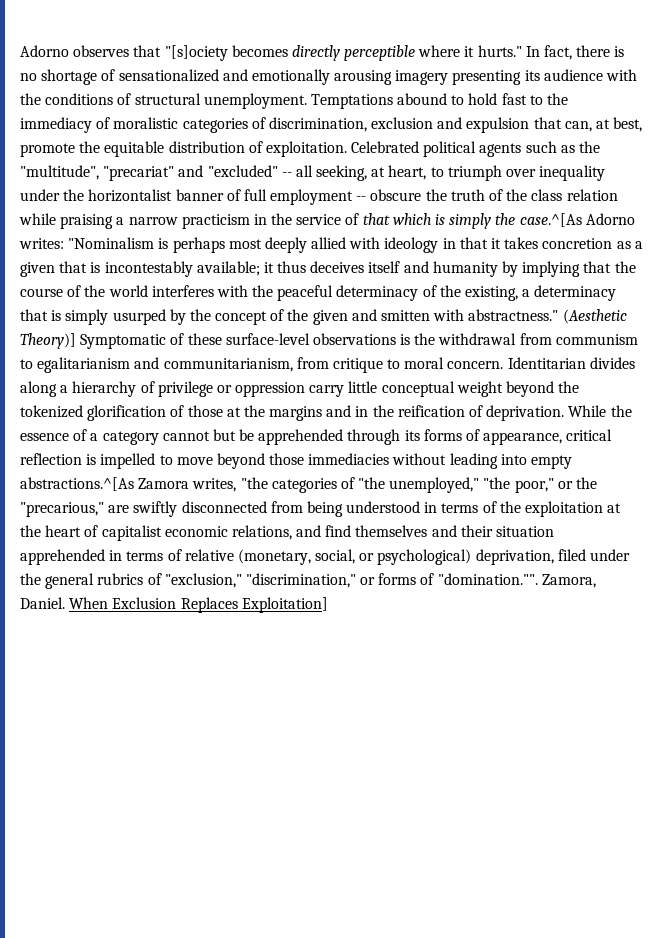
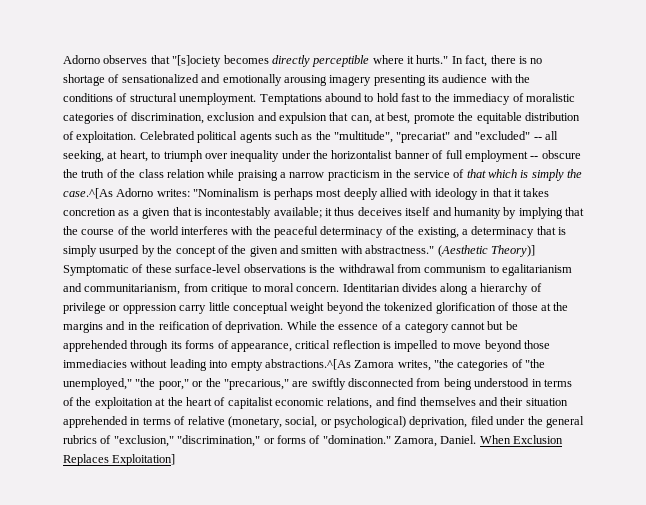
- While the essence of a category cannot but be apprehended through its forms of appearance, critical reflection is impelled to move beyond those immediacies without leading into empty abstractions.^[As Zamora writes, "the categories of "the unemployed," "the poor," or the "precarious," are swiftly disconnected from being understood in terms of the exploitation at the heart of capitalist economic relations, and find themselves and their situation apprehended in terms of relative (monetary, social, or psychological) deprivation, filed under the general rubrics of "exclusion," "discrimination," or forms of "domination."". Zamora, Daniel.
+ While the essence of a category cannot but be apprehended through its forms of appearance, critical reflection is impelled to move beyond those immediacies without leading into empty abstractions.^[As Zamora writes, "the categories of "the unemployed," "the poor," or the "precarious," are swiftly disconnected from being understood in terms of the exploitation at the heart of capitalist economic relations, and find themselves and their situation apprehended in terms of relative (monetary, social, or psychological) deprivation, filed under the general rubrics of "exclusion," "discrimination," or forms of "domination." Zamora, Daniel.

